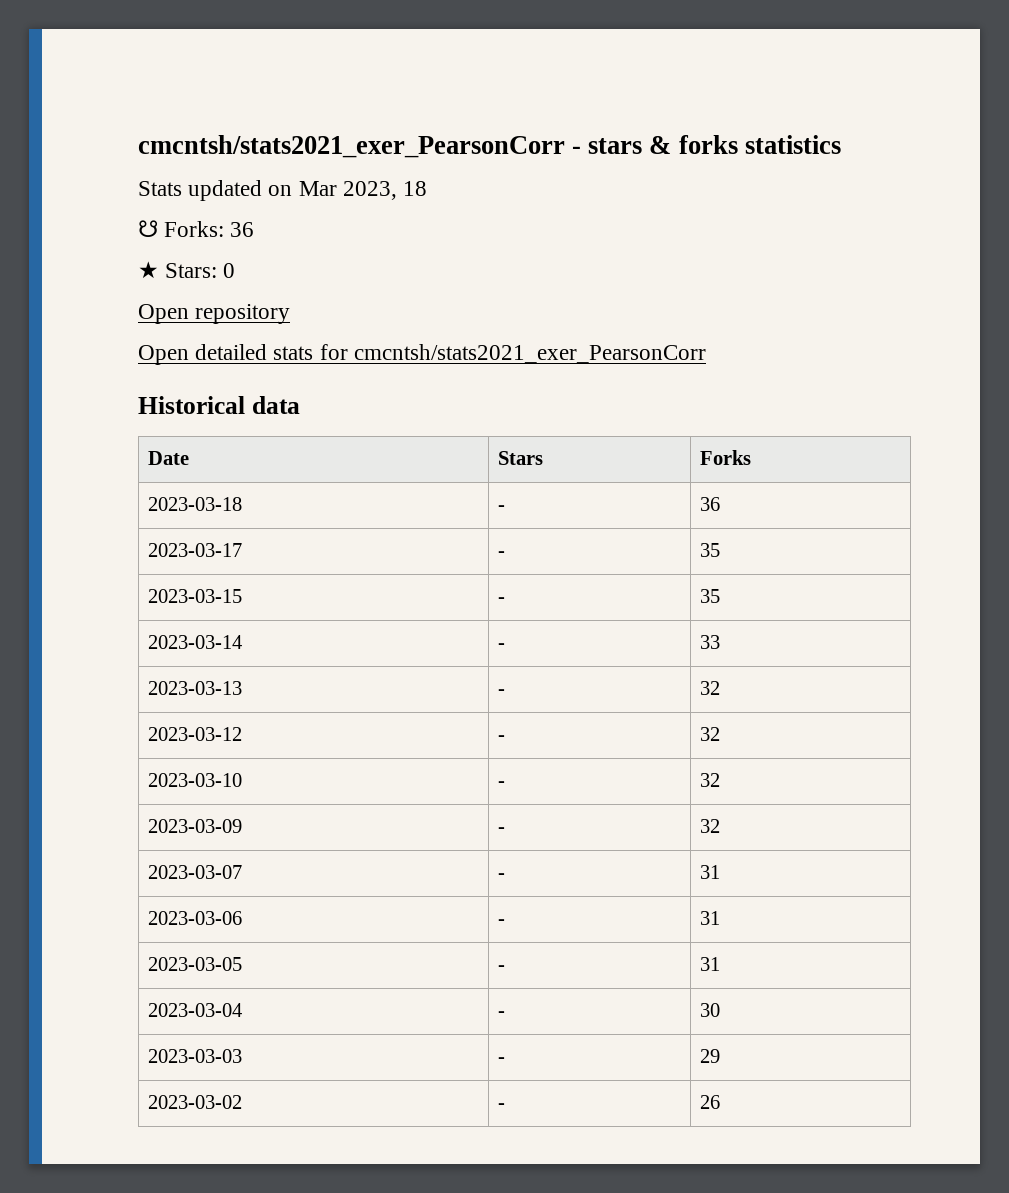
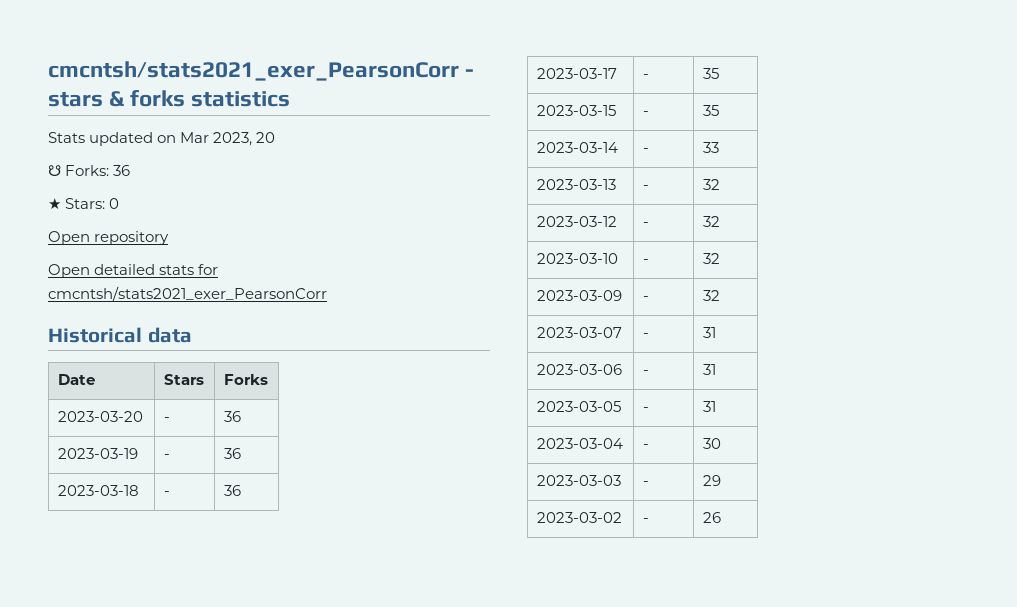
- Stats updated on Mar 2023, 18
+ Stats updated on Mar 2023, 20
+ 2023-03-20 | - | 36
+ 2023-03-19 | - | 36

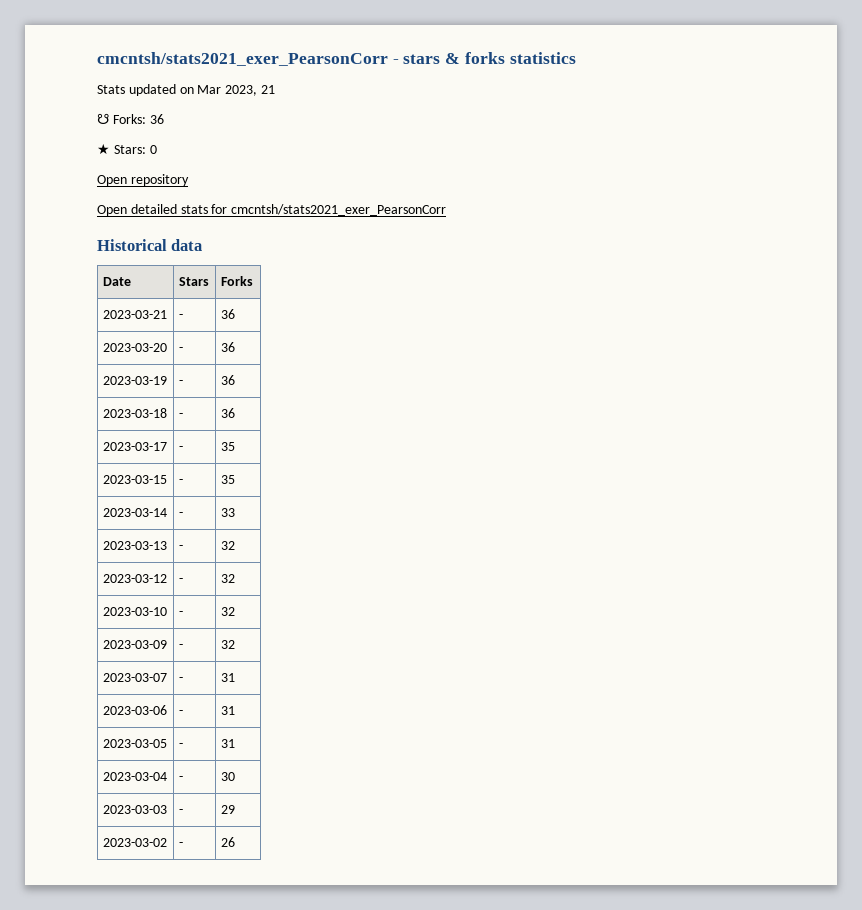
- Stats updated on Mar 2023, 20
+ Stats updated on Mar 2023, 21
+ 2023-03-21 | - | 36

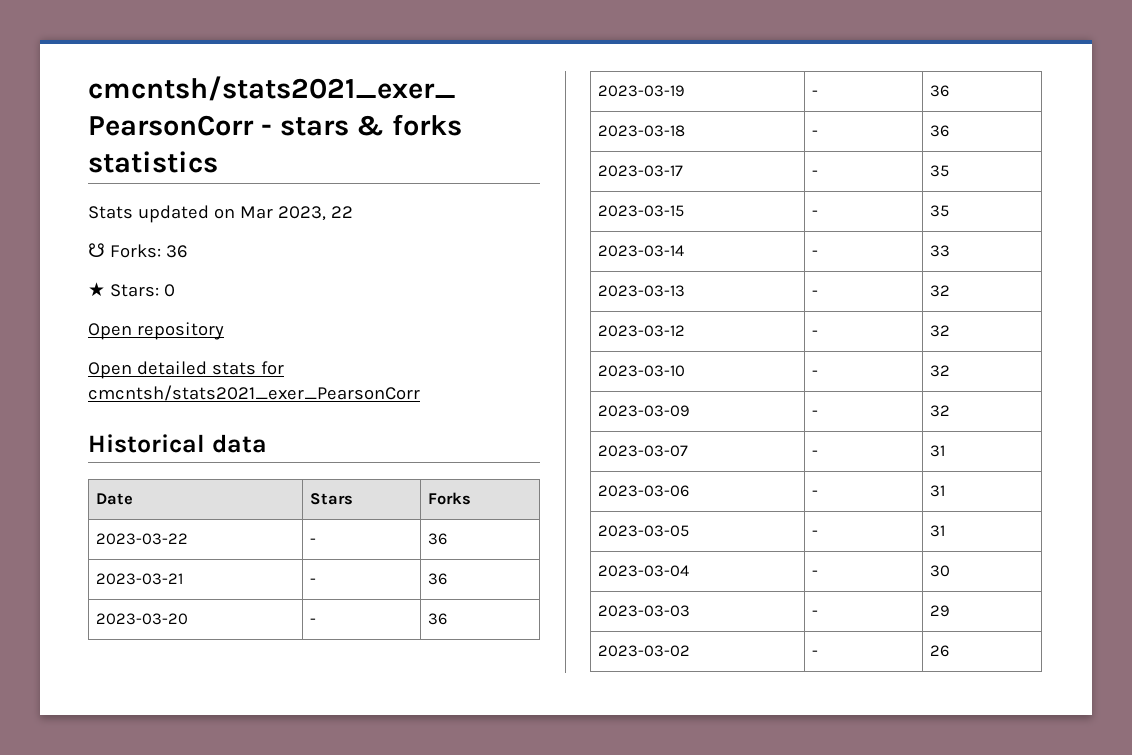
- Stats updated on Mar 2023, 21
+ Stats updated on Mar 2023, 22
+ 2023-03-22 | - | 36

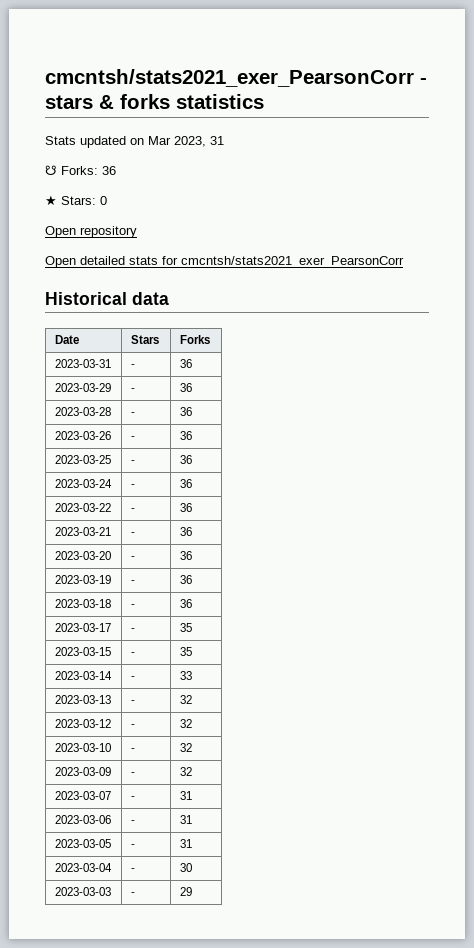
- Stats updated on Mar 2023, 22
+ Stats updated on Mar 2023, 31
+ 2023-03-31 | - | 36
+ 2023-03-29 | - | 36
+ 2023-03-28 | - | 36
+ 2023-03-26 | - | 36
+ 2023-03-25 | - | 36
+ 2023-03-24 | - | 36
- 2023-03-02 | - | 26

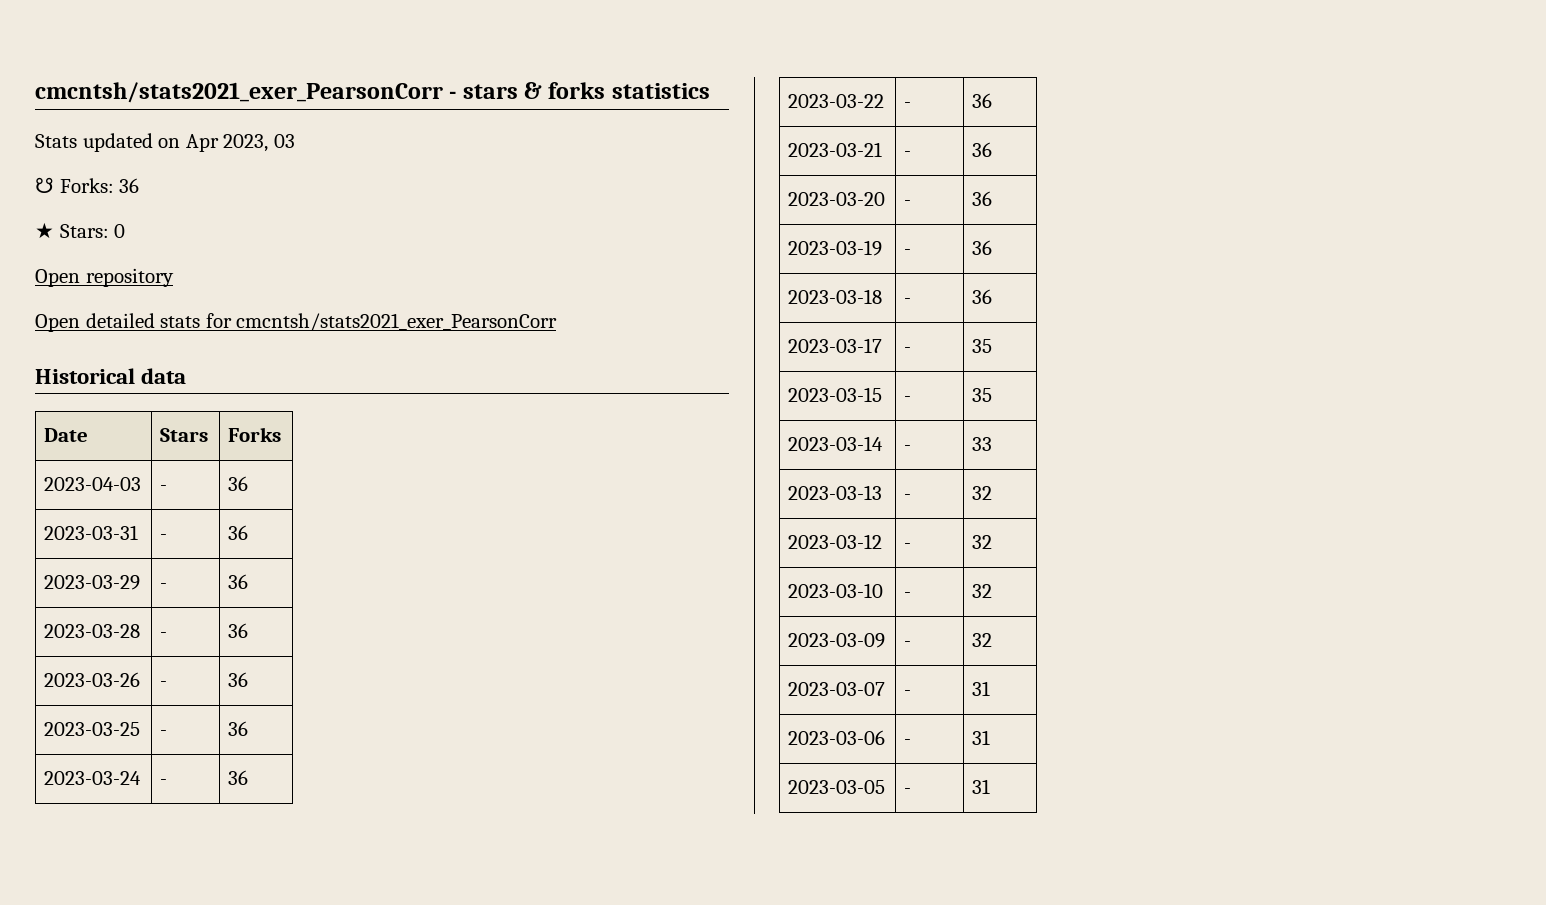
- Stats updated on Mar 2023, 31
+ Stats updated on Apr 2023, 03
+ 2023-04-03 | - | 36
- 2023-03-04 | - | 30
- 2023-03-03 | - | 29

